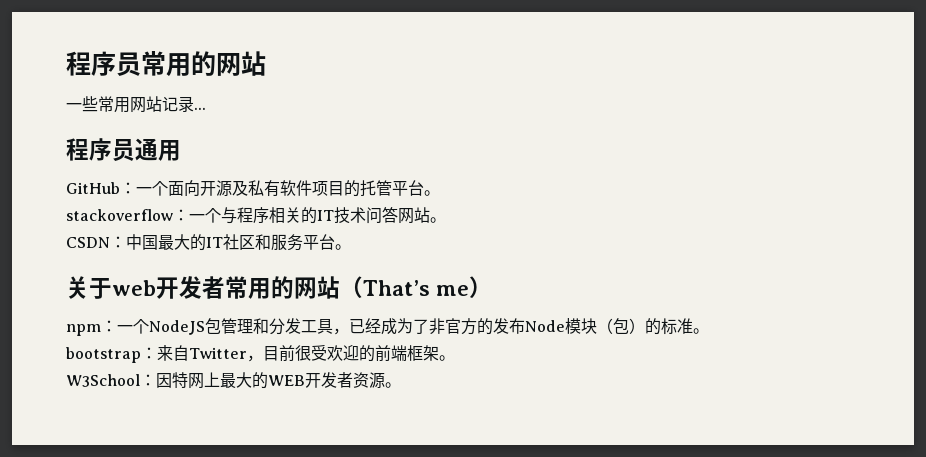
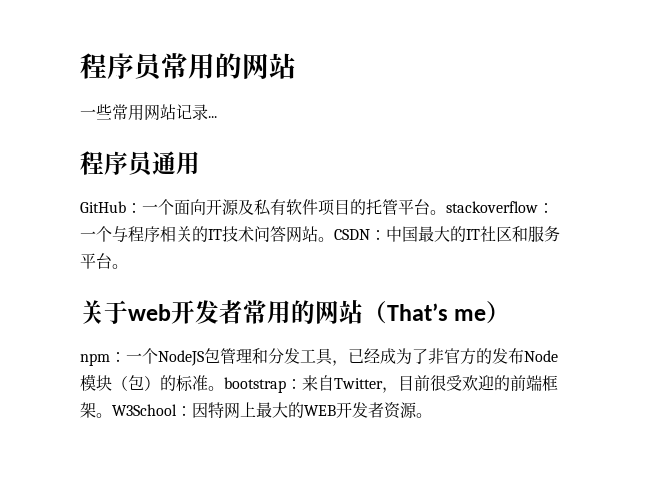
- GitHub：一个面向开源及私有软件项目的托管平台。
- stackoverflow：一个与程序相关的IT技术问答网站。
- CSDN：中国最大的IT社区和服务平台。
+ GitHub：一个面向开源及私有软件项目的托管平台。stackoverflow：一个与程序相关的IT技术问答网站。CSDN：中国最大的IT社区和服务平台。
- npm：一个NodeJS包管理和分发工具，已经成为了非官方的发布Node模块（包）的标准。
- bootstrap：来自Twitter，目前很受欢迎的前端框架。
- W3School：因特网上最大的WEB开发者资源。
+ npm：一个NodeJS包管理和分发工具，已经成为了非官方的发布Node模块（包）的标准。bootstrap：来自Twitter，目前很受欢迎的前端框架。W3School：因特网上最大的WEB开发者资源。

